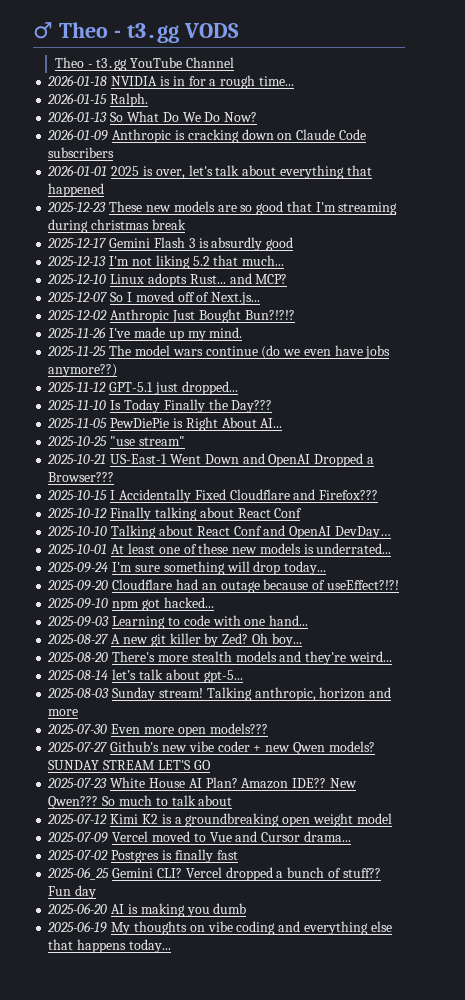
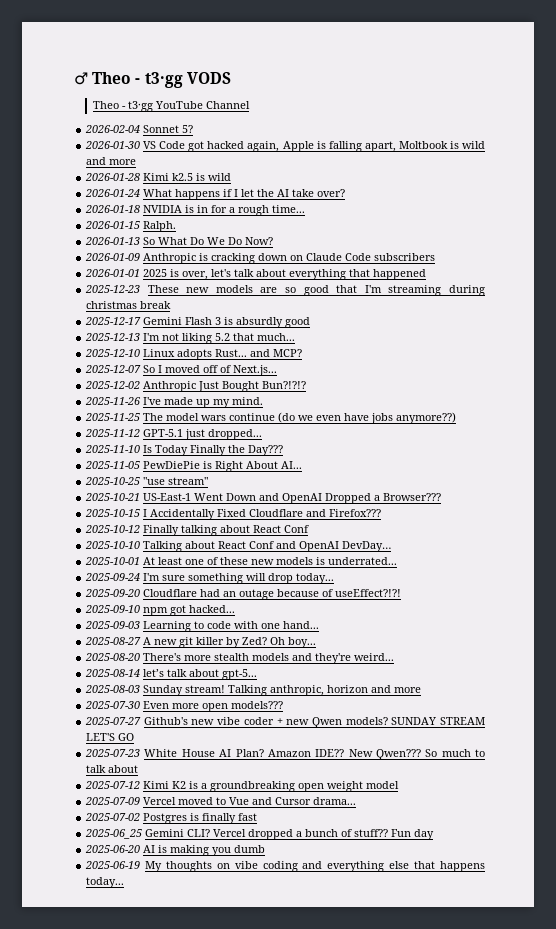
+ 2026-02-04 Sonnet 5?
+ 2026-01-30 VS Code got hacked again, Apple is falling apart, Moltbook is wild and more
+ 2026-01-28 Kimi k2.5 is wild
+ 2026-01-24 What happens if I let the AI take over?

